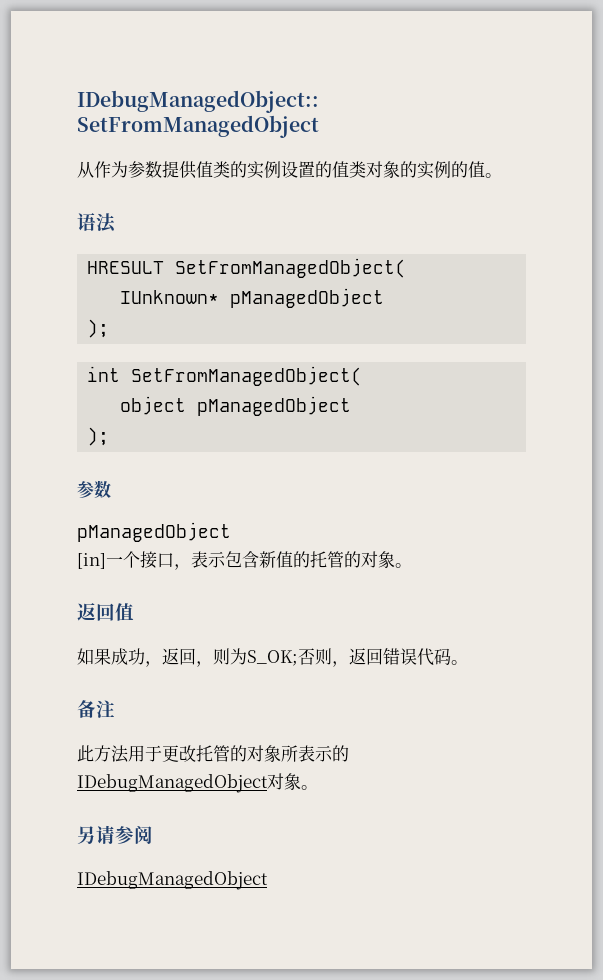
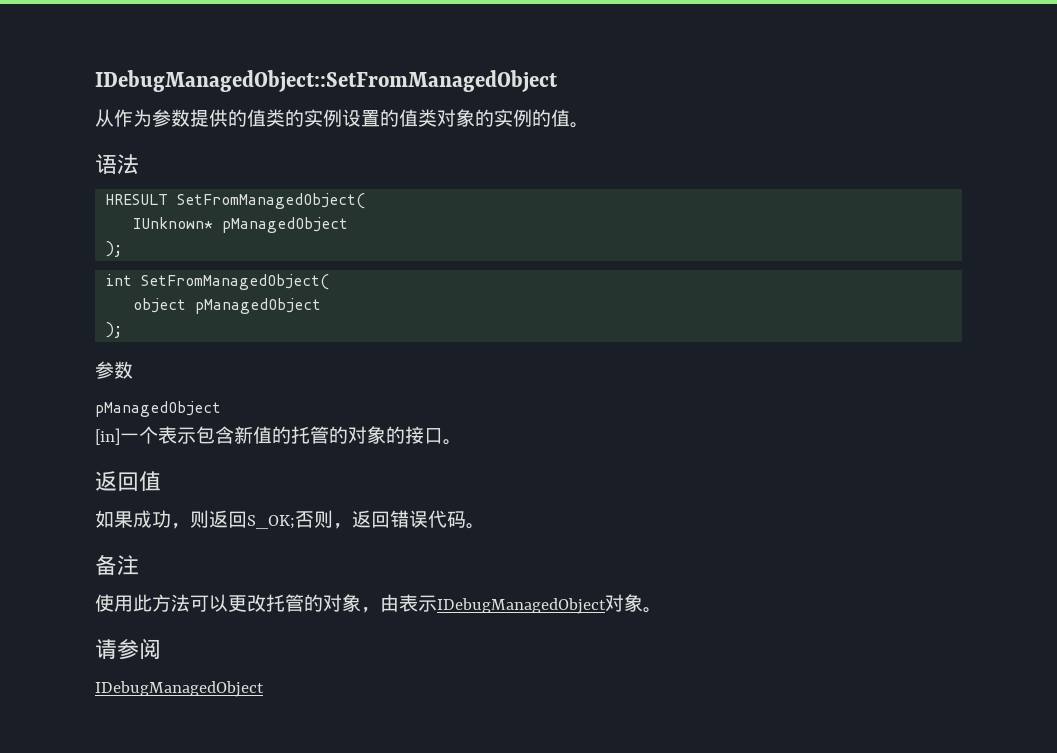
- 从作为参数提供值类的实例设置的值类对象的实例的值。
+ 从作为参数提供的值类的实例设置的值类对象的实例的值。
- [in]一个接口，表示包含新值的托管的对象。
+ [in]一个表示包含新值的托管的对象的接口。
- 如果成功，返回，则为S_OK;否则，返回错误代码。
+ 如果成功，则返回S_OK;否则，返回错误代码。
- 此方法用于更改托管的对象所表示的IDebugManagedObject对象。
+ 使用此方法可以更改托管的对象，由表示IDebugManagedObject对象。
- 另请参阅
+ 请参阅

